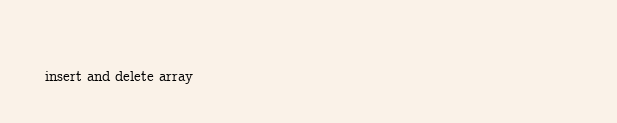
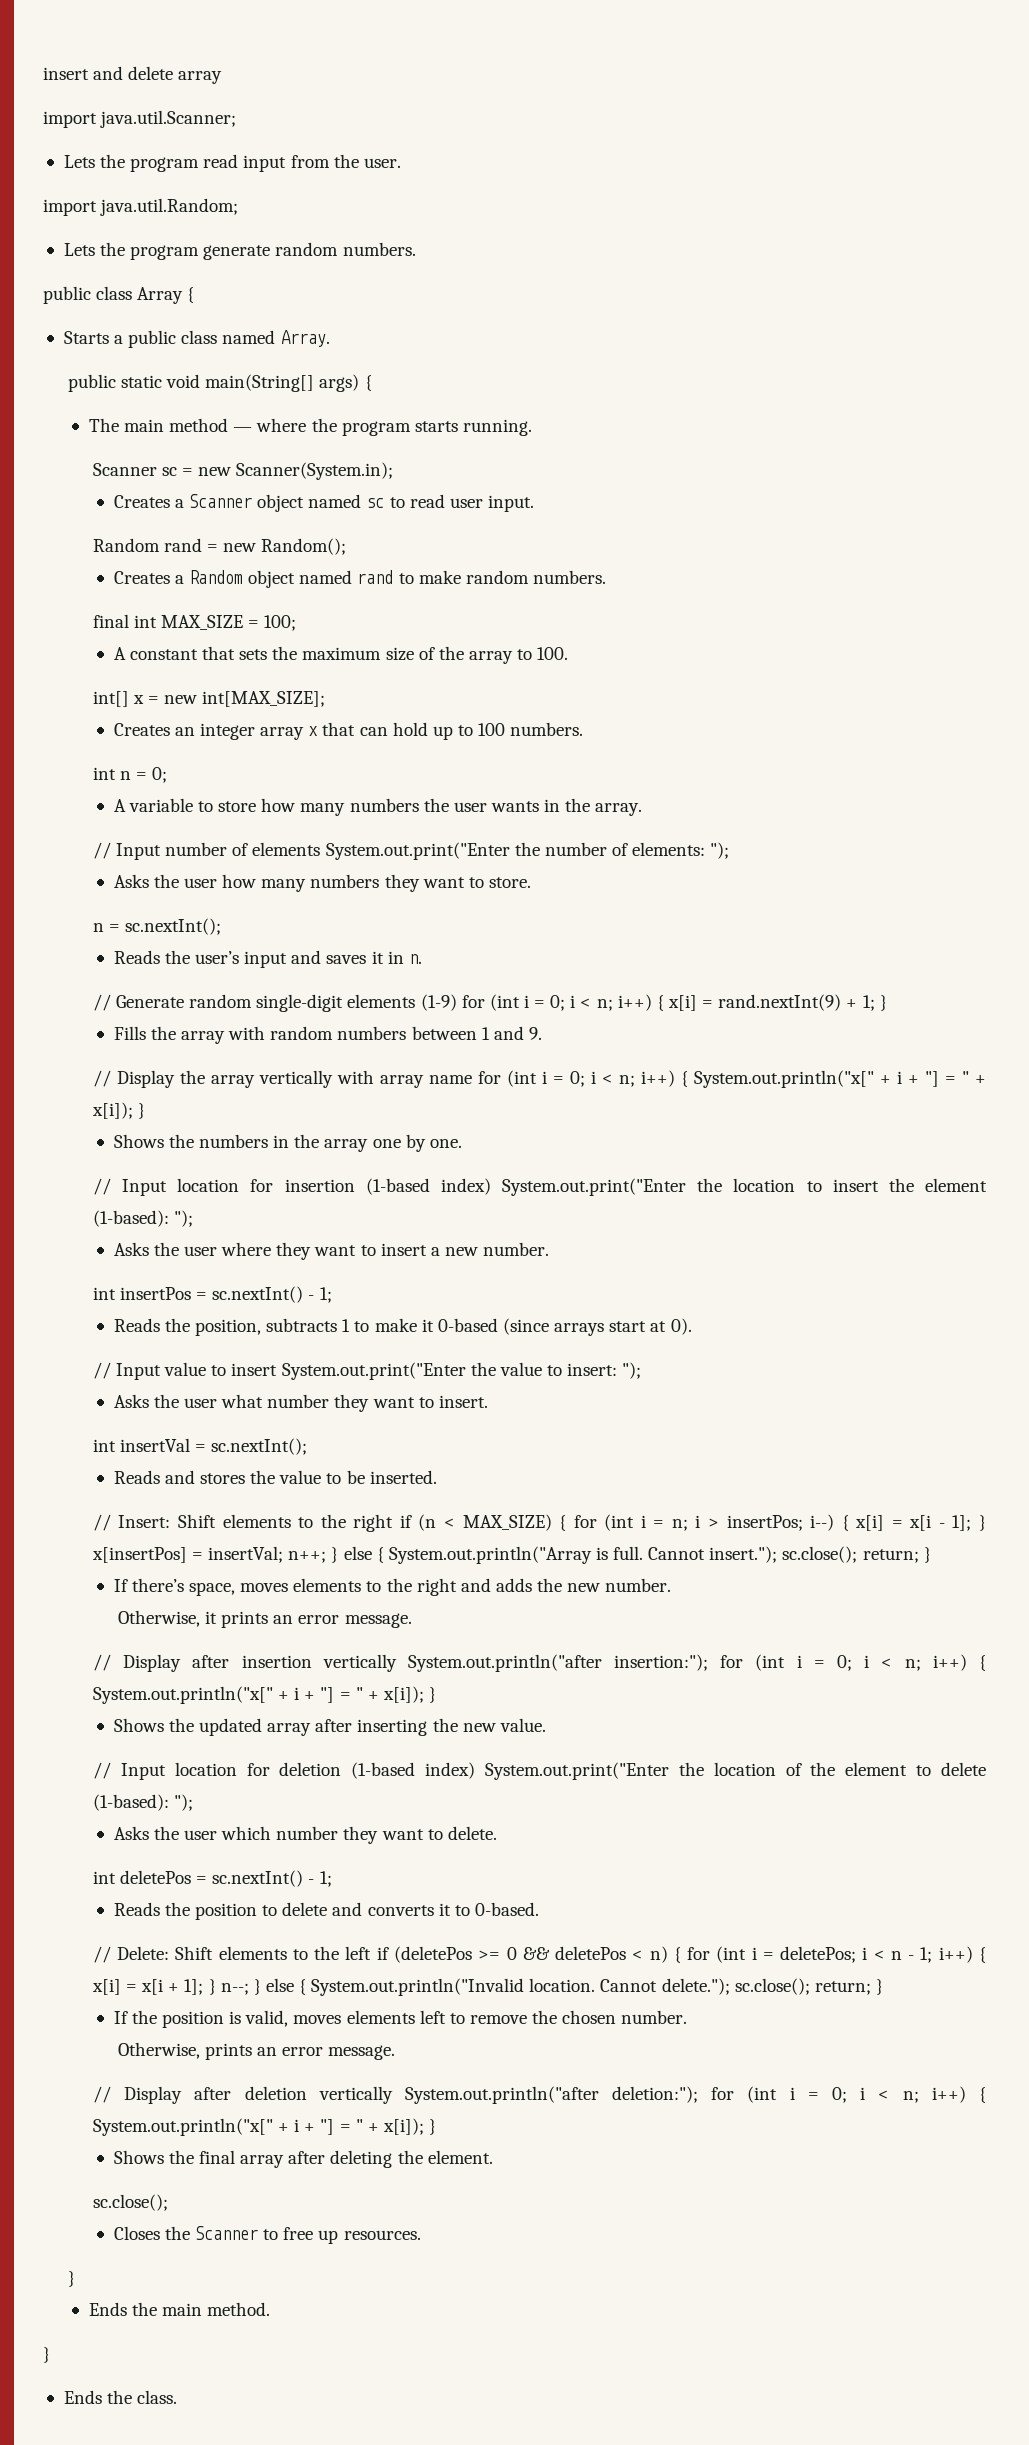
+ import java.util.Scanner;
+ Lets the program read input from the user.
+ import java.util.Random;
+ Lets the program generate random numbers.
+ public class Array {
+ Starts a public class named Array.
+ public static void main(String[] args) {
+ The main method — where the program starts running.
+ Scanner sc = new Scanner(System.in);
+ Creates a Scanner object named sc to read user input.
+ Random rand = new Random();
+ Creates a Random object named rand to make random numbers.
+ final int MAX_SIZE = 100;
+ A constant that sets the maximum size of the array to 100.
+ int[] x = new int[MAX_SIZE];
+ Creates an integer array x that can hold up to 100 numbers.
+ int n = 0;
+ A variable to store how many numbers the user wants in the array.
+ // Input number of elements System.out.print("Enter the number of elements: ");
+ Asks the user how many numbers they want to store.
+ n = sc.nextInt();
+ Reads the user’s input and saves it in n.
+ // Generate random single-digit elements (1-9) for (int i = 0; i < n; i++) { x[i] = rand.nextInt(9) + 1; }
+ Fills the array with random numbers between 1 and 9.
+ // Display the array vertically with array name for (int i = 0; i < n; i++) { System.out.println("x[" + i + "] = " + x[i]); }
+ Shows the numbers in the array one by one.
+ // Input location for insertion (1-based index) System.out.print("Enter the location to insert the element (1-based): ");
+ Asks the user where they want to insert a new number.
+ int insertPos = sc.nextInt() - 1;
+ Reads the position, subtracts 1 to make it 0-based (since arrays start at 0).
+ // Input value to insert System.out.print("Enter the value to insert: ");
+ Asks the user what number they want to insert.
+ int insertVal = sc.nextInt();
+ Reads and stores the value to be inserted.
+ // Insert: Shift elements to the right if (n < MAX_SIZE) { for (int i = n; i > insertPos; i--) { x[i] = x[i - 1]; } x[insertPos] = insertVal; n++; } else { System.out.println("Array is full. Cannot insert."); sc.close(); return; }
+ If there’s space, moves elements to the right and adds the new number.
+ Otherwise, it prints an error message.
+ // Display after insertion vertically System.out.println("after insertion:"); for (int i = 0; i < n; i++) { System.out.println("x[" + i + "] = " + x[i]); }
+ Shows the updated array after inserting the new value.
+ // Input location for deletion (1-based index) System.out.print("Enter the location of the element to delete (1-based): ");
+ Asks the user which number they want to delete.
+ int deletePos = sc.nextInt() - 1;
+ Reads the position to delete and converts it to 0-based.
+ // Delete: Shift elements to the left if (deletePos >= 0 && deletePos < n) { for (int i = deletePos; i < n - 1; i++) { x[i] = x[i + 1]; } n--; } else { System.out.println("Invalid location. Cannot delete."); sc.close(); return; }
+ If the position is valid, moves elements left to remove the chosen number.
+ Otherwise, prints an error message.
+ // Display after deletion vertically System.out.println("after deletion:"); for (int i = 0; i < n; i++) { System.out.println("x[" + i + "] = " + x[i]); }
+ Shows the final array after deleting the element.
+ sc.close();
+ Closes the Scanner to free up resources.
+ }
+ Ends the main method.
+ }
+ Ends the class.

